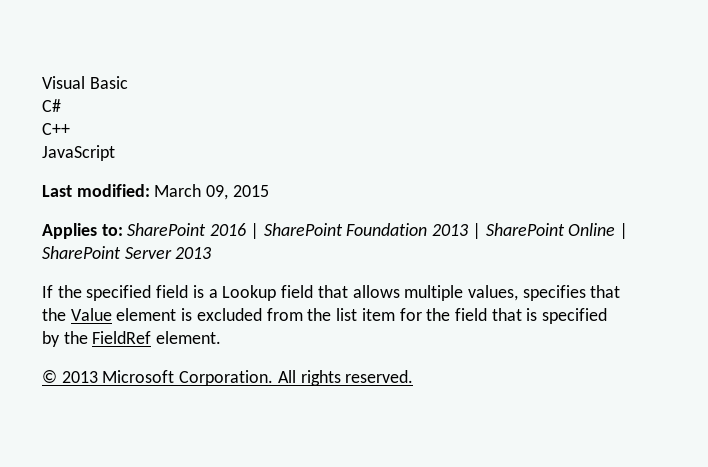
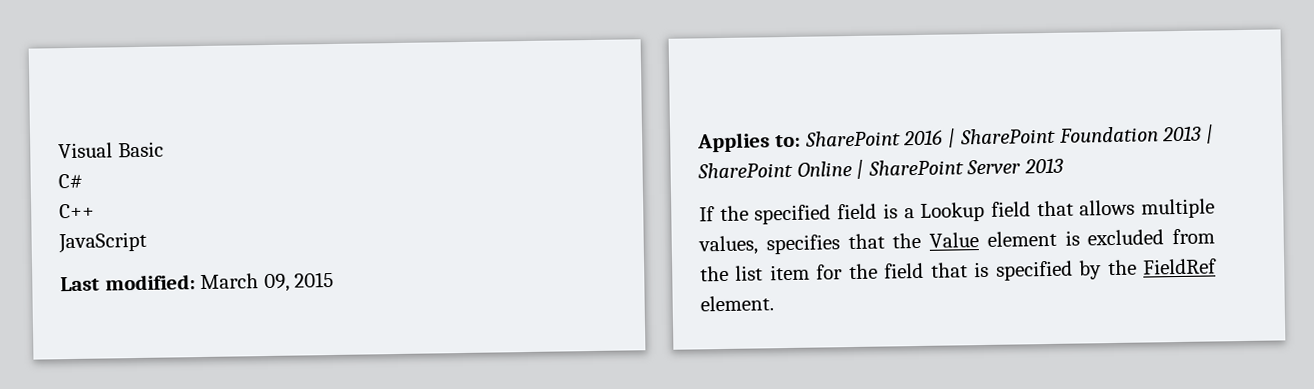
- © 2013 Microsoft Corporation. All rights reserved.

